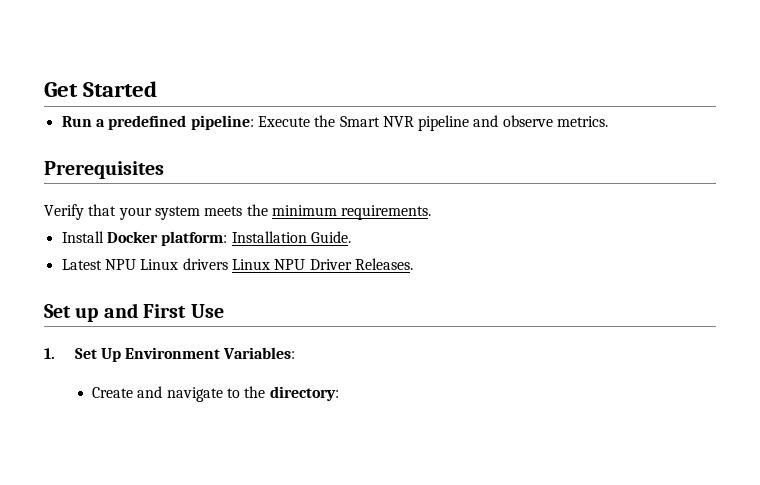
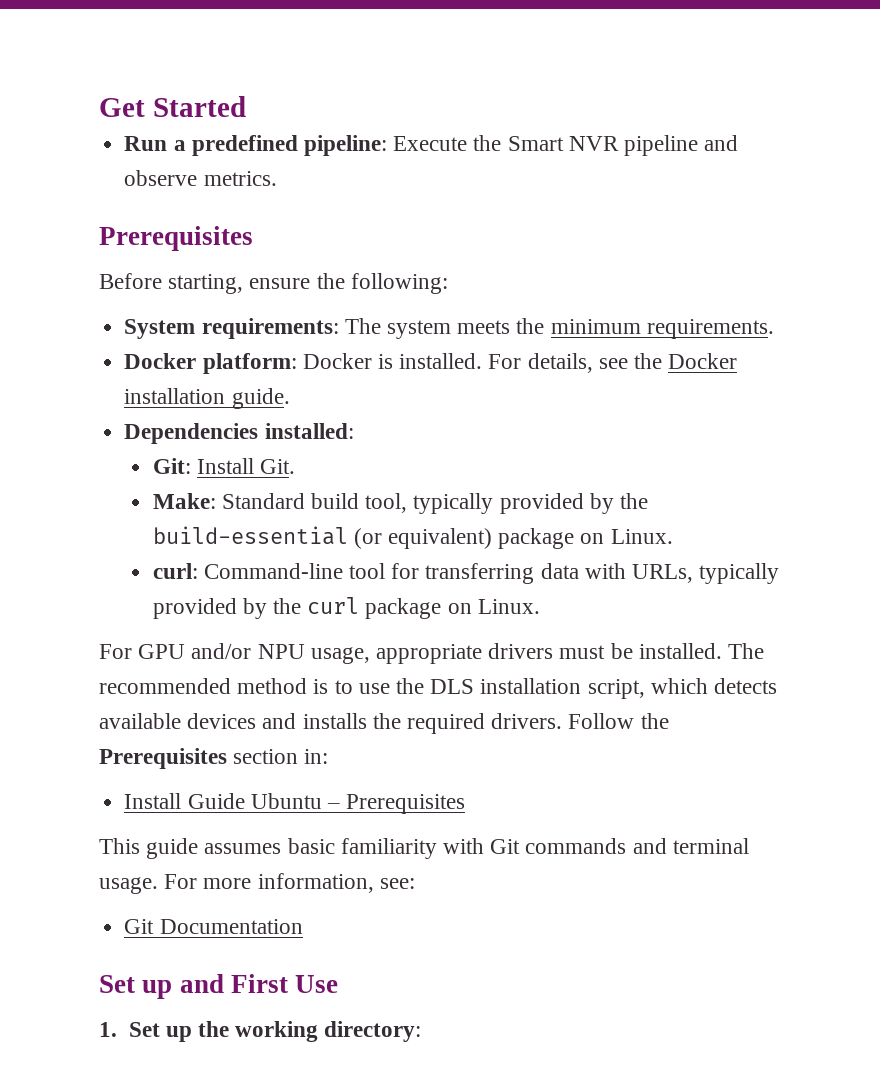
- Verify that your system meets the minimum requirements.
+ Before starting, ensure the following:
+ System requirements: The system meets the minimum requirements.
- Install Docker platform: Installation Guide.
- Latest NPU Linux drivers Linux NPU Driver Releases.
+ Docker platform: Docker is installed. For details, see the Docker installation guide.
+ Dependencies installed:
+ Git: Install Git.
+ Make: Standard build tool, typically provided by the build-essential (or equivalent) package on Linux.
+ curl: Command-line tool for transferring data with URLs, typically provided by the curl package on Linux.
+ For GPU and/or NPU usage, appropriate drivers must be installed. The recommended method is to use the DLS installation script, which detects available devices and installs the required drivers. Follow the Prerequisites section in:
+ Install Guide Ubuntu – Prerequisites
+ This guide assumes basic familiarity with Git commands and terminal usage. For more information, see:
+ Git Documentation
- 1. Set Up Environment Variables:
- Create and navigate to the directory:
+ 1. Set up the working directory:

